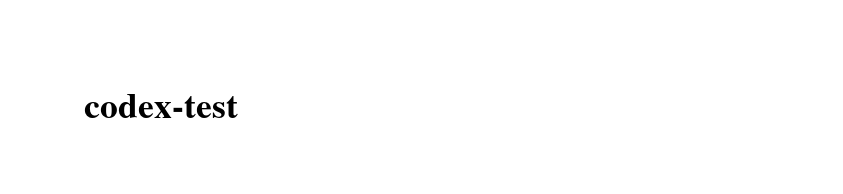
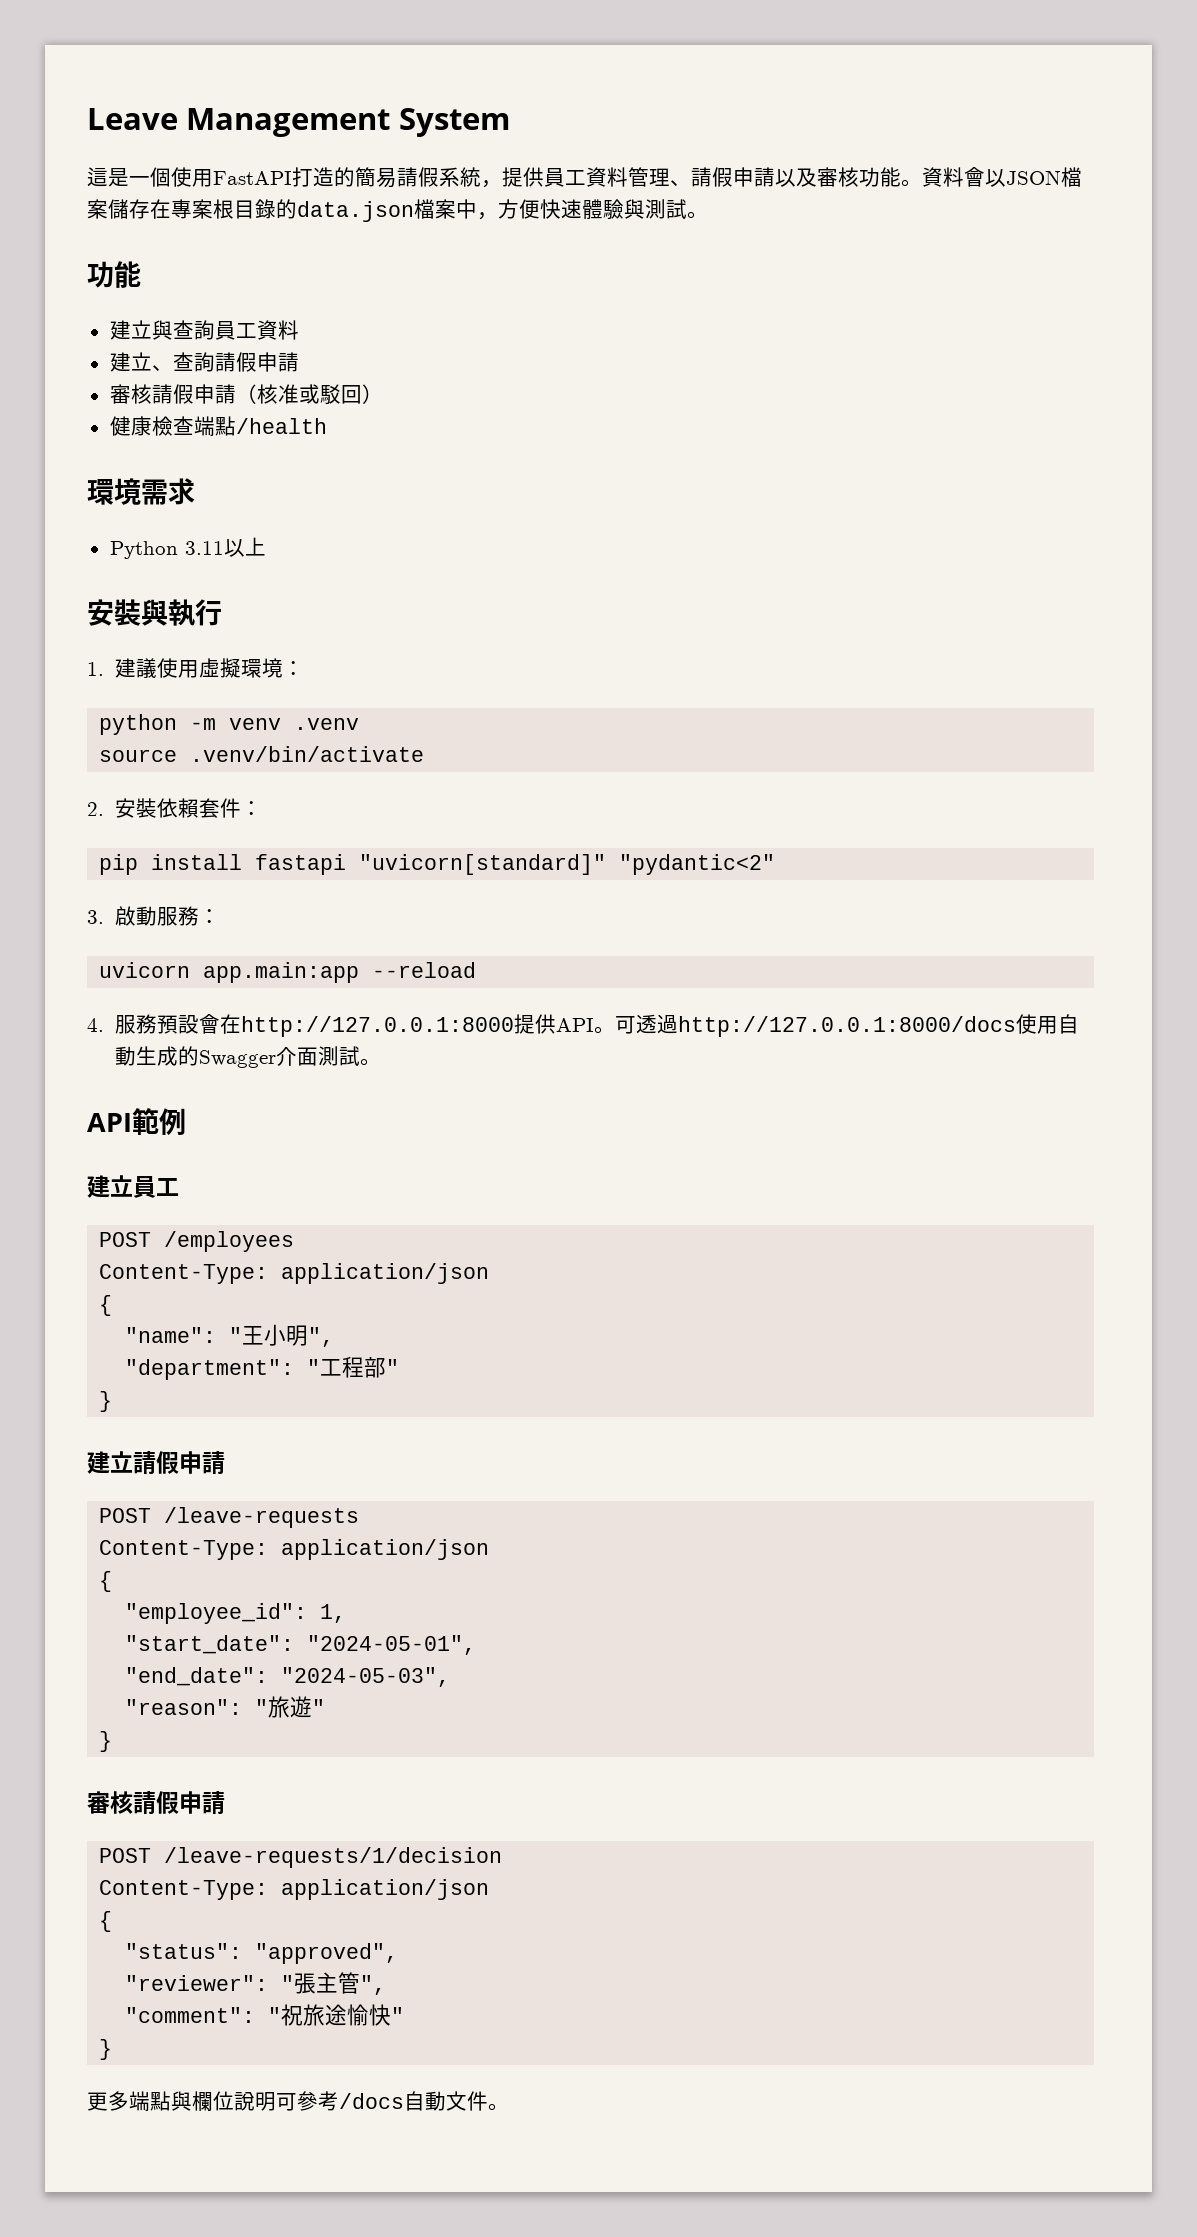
- codex-test
+ Leave Management System
+ 這是一個使用FastAPI打造的簡易請假系統，提供員工資料管理、請假申請以及審核功能。資料會以JSON檔案儲存在專案根目錄的data.json檔案中，方便快速體驗與測試。
+ 功能
+ 建立與查詢員工資料
+ 建立、查詢請假申請
+ 審核請假申請（核准或駁回）
+ 健康檢查端點/health
+ 環境需求
+ Python 3.11以上
+ 安裝與執行
+ 1.建議使用虛擬環境：
+ python -m venv .venv
+ source .venv/bin/activate
+ 2.安裝依賴套件：
+ pip install fastapi "uvicorn[standard]" "pydantic<2"
+ 3.啟動服務：
+ uvicorn app.main:app --reload
+ 4.服務預設會在http://127.0.0.1:8000提供API。可透過http://127.0.0.1:8000/docs使用自動生成的Swagger介面測試。
+ API範例
+ 建立員工
+ POST /employees
+ Content-Type: application/json
+ {
+ "name": "王小明",
+ "department": "工程部"
+ }
+ 建立請假申請
+ POST /leave-requests
+ Content-Type: application/json
+ {
+ "employee_id": 1,
+ "start_date": "2024-05-01",
+ "end_date": "2024-05-03",
+ "reason": "旅遊"
+ }
+ 審核請假申請
+ POST /leave-requests/1/decision
+ Content-Type: application/json
+ {
+ "status": "approved",
+ "reviewer": "張主管",
+ "comment": "祝旅途愉快"
+ }
+ 更多端點與欄位說明可參考/docs自動文件。

